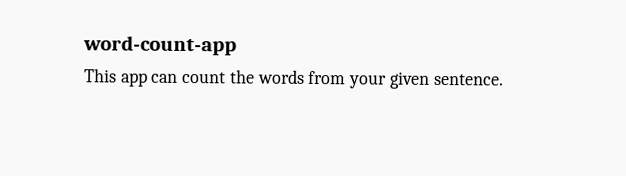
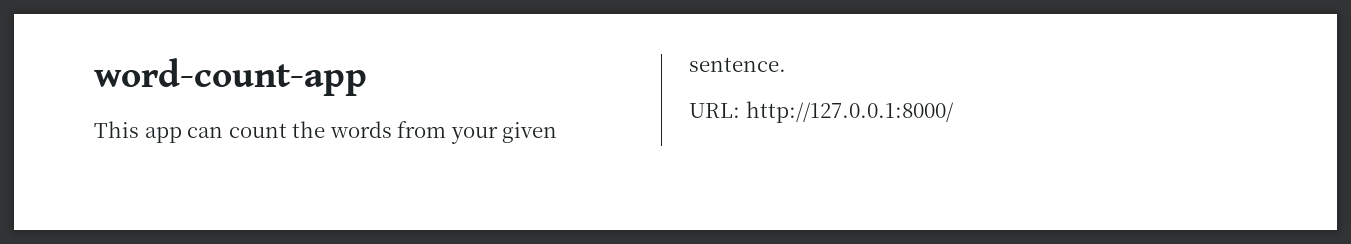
+ URL: http://127.0.0.1:8000/

